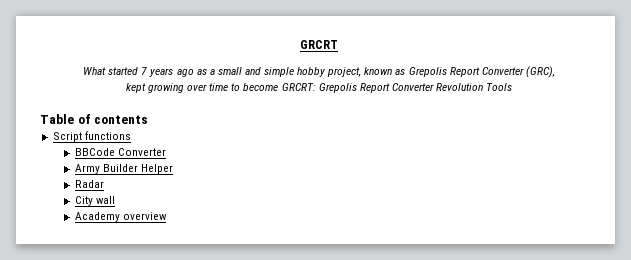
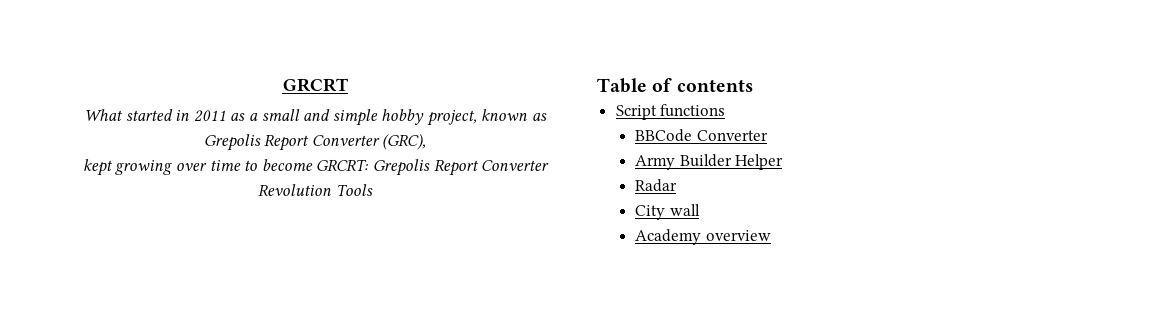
- What started 7 years ago as a small and simple hobby project, known as Grepolis Report Converter (GRC),
+ What started in 2011 as a small and simple hobby project, known as Grepolis Report Converter (GRC),

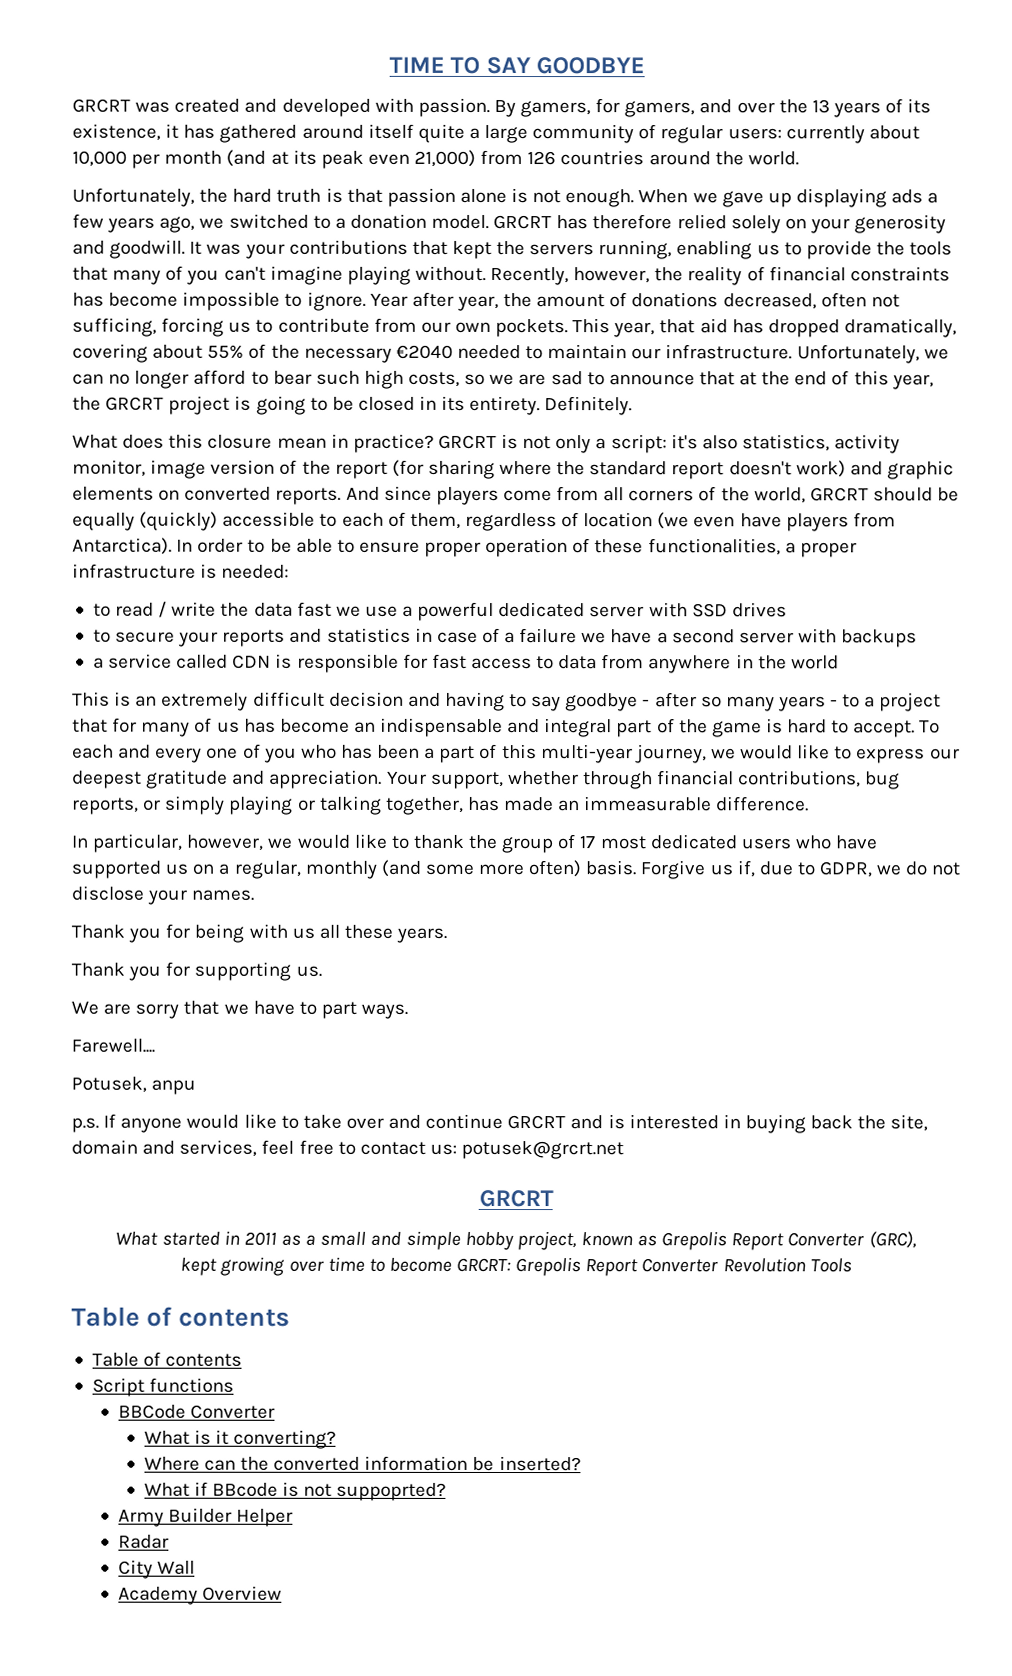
+ TIME TO SAY GOODBYE
+ GRCRT was created and developed with passion. By gamers, for gamers, and over the 13 years of its existence, it has gathered around itself quite a large community of regular users: currently about 10,000 per month (and at its peak even 21,000) from 126 countries around the world.
+ Unfortunately, the hard truth is that passion alone is not enough. When we gave up displaying ads a few years ago, we switched to a donation model. GRCRT has therefore relied solely on your generosity and goodwill. It was your contributions that kept the servers running, enabling us to provide the tools that many of you can't imagine playing without. Recently, however, the reality of financial constraints has become impossible to ignore. Year after year, the amount of donations decreased, often not sufficing, forcing us to contribute from our own pockets. This year, that aid has dropped dramatically, covering about 55% of the necessary €2040 needed to maintain our infrastructure. Unfortunately, we can no longer afford to bear such high costs, so we are sad to announce that at the end of this year, the GRCRT project is going to be closed in its entirety. Definitely.
+ What does this closure mean in practice? GRCRT is not only a script: it's also statistics, activity monitor, image version of the report (for sharing where the standard report doesn't work) and graphic elements on converted reports. And since players come from all corners of the world, GRCRT should be equally (quickly) accessible to each of them, regardless of location (we even have players from Antarctica). In order to be able to ensure proper operation of these functionalities, a proper infrastructure is needed:
+ to read / write the data fast we use a powerful dedicated server with SSD drives
+ to secure your reports and statistics in case of a failure we have a second server with backups
+ a service called CDN is responsible for fast access to data from anywhere in the world
+ This is an extremely difficult decision and having to say goodbye - after so many years - to a project that for many of us has become an indispensable and integral part of the game is hard to accept. To each and every one of you who has been a part of this multi-year journey, we would like to express our deepest gratitude and appreciation. Your support, whether through financial contributions, bug reports, or simply playing or talking together, has made an immeasurable difference.
+ In particular, however, we would like to thank the group of 17 most dedicated users who have supported us on a regular, monthly (and some more often) basis. Forgive us if, due to GDPR, we do not disclose your names.
+ Thank you for being with us all these years.
+ Thank you for supporting us.
+ We are sorry that we have to part ways.
+ Farewell....
+ Potusek, anpu
+ p.s. If anyone would like to take over and continue GRCRT and is interested in buying back the site, domain and services, feel free to contact us: potusek@grcrt.net
  kept growing over time to become GRCRT: Grepolis Report Converter Revolution Tools
+ Table of contents
+ What is it converting?
+ Where can the converted information be inserted?
+ What if BBcode is not suppoprted?
- City wall
+ City Wall
- Academy overview
+ Academy Overview

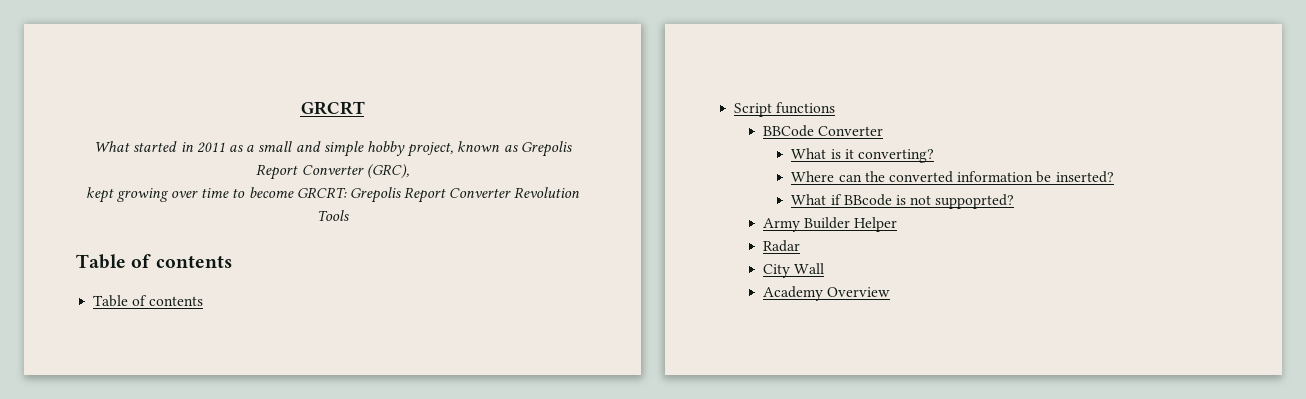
- TIME TO SAY GOODBYE
- GRCRT was created and developed with passion. By gamers, for gamers, and over the 13 years of its existence, it has gathered around itself quite a large community of regular users: currently about 10,000 per month (and at its peak even 21,000) from 126 countries around the world.
- Unfortunately, the hard truth is that passion alone is not enough. When we gave up displaying ads a few years ago, we switched to a donation model. GRCRT has therefore relied solely on your generosity and goodwill. It was your contributions that kept the servers running, enabling us to provide the tools that many of you can't imagine playing without. Recently, however, the reality of financial constraints has become impossible to ignore. Year after year, the amount of donations decreased, often not sufficing, forcing us to contribute from our own pockets. This year, that aid has dropped dramatically, covering about 55% of the necessary €2040 needed to maintain our infrastructure. Unfortunately, we can no longer afford to bear such high costs, so we are sad to announce that at the end of this year, the GRCRT project is going to be closed in its entirety. Definitely.
- What does this closure mean in practice? GRCRT is not only a script: it's also statistics, activity monitor, image version of the report (for sharing where the standard report doesn't work) and graphic elements on converted reports. And since players come from all corners of the world, GRCRT should be equally (quickly) accessible to each of them, regardless of location (we even have players from Antarctica). In order to be able to ensure proper operation of these functionalities, a proper infrastructure is needed:
- to read / write the data fast we use a powerful dedicated server with SSD drives
- to secure your reports and statistics in case of a failure we have a second server with backups
- a service called CDN is responsible for fast access to data from anywhere in the world
- This is an extremely difficult decision and having to say goodbye - after so many years - to a project that for many of us has become an indispensable and integral part of the game is hard to accept. To each and every one of you who has been a part of this multi-year journey, we would like to express our deepest gratitude and appreciation. Your support, whether through financial contributions, bug reports, or simply playing or talking together, has made an immeasurable difference.
- In particular, however, we would like to thank the group of 17 most dedicated users who have supported us on a regular, monthly (and some more often) basis. Forgive us if, due to GDPR, we do not disclose your names.
- Thank you for being with us all these years.
- Thank you for supporting us.
- We are sorry that we have to part ways.
- Farewell....
- Potusek, anpu
- p.s. If anyone would like to take over and continue GRCRT and is interested in buying back the site, domain and services, feel free to contact us: potusek@grcrt.net

